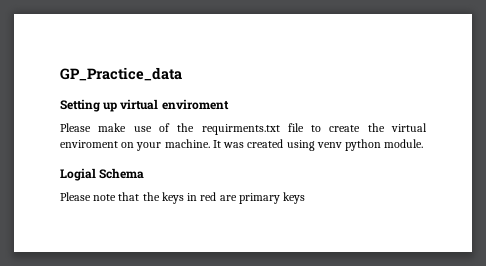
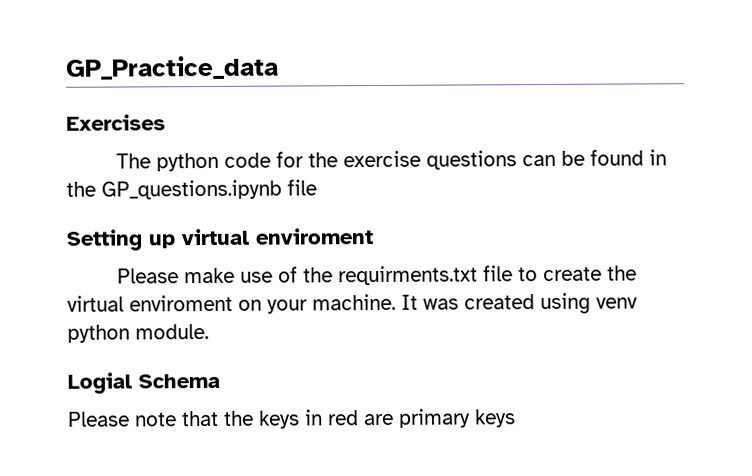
+ Exercises
+ The python code for the exercise questions can be found in the GP_questions.ipynb file

